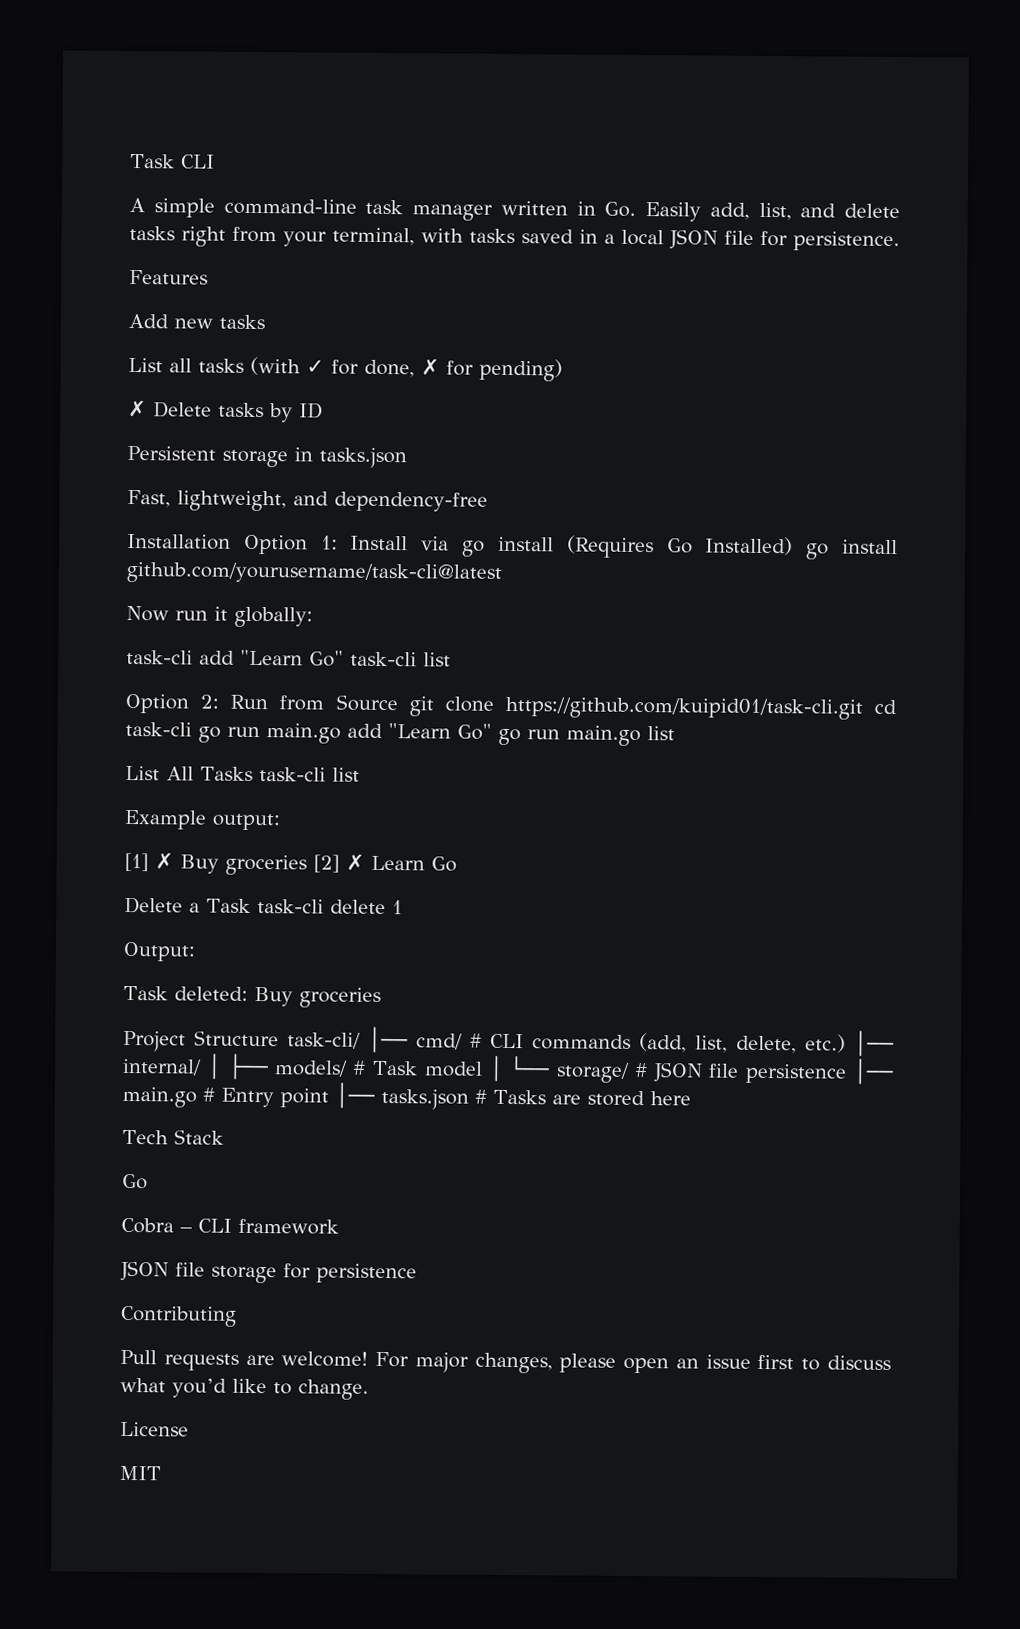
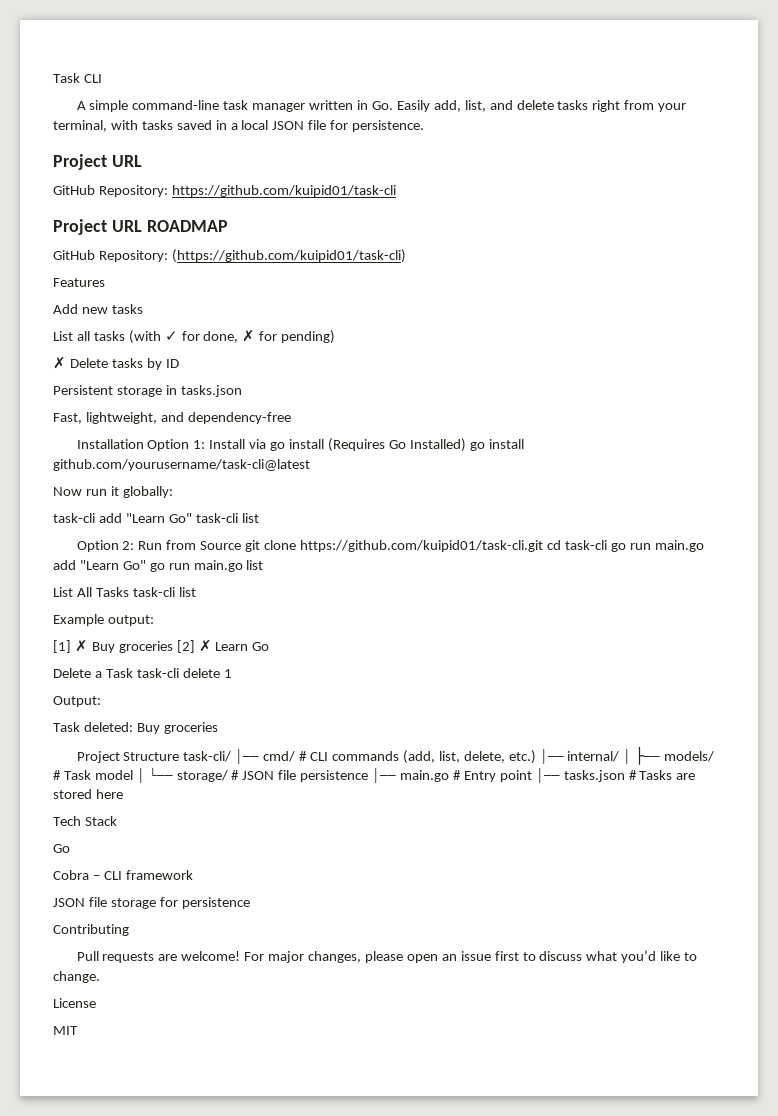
  A simple command-line task manager written in Go. Easily add, list, and delete tasks right from your terminal, with tasks saved in a local JSON file for persistence.
+ Project URL
+ GitHub Repository: https://github.com/kuipid01/task-cli
+ Project URL ROADMAP
+ GitHub Repository: (https://github.com/kuipid01/task-cli)

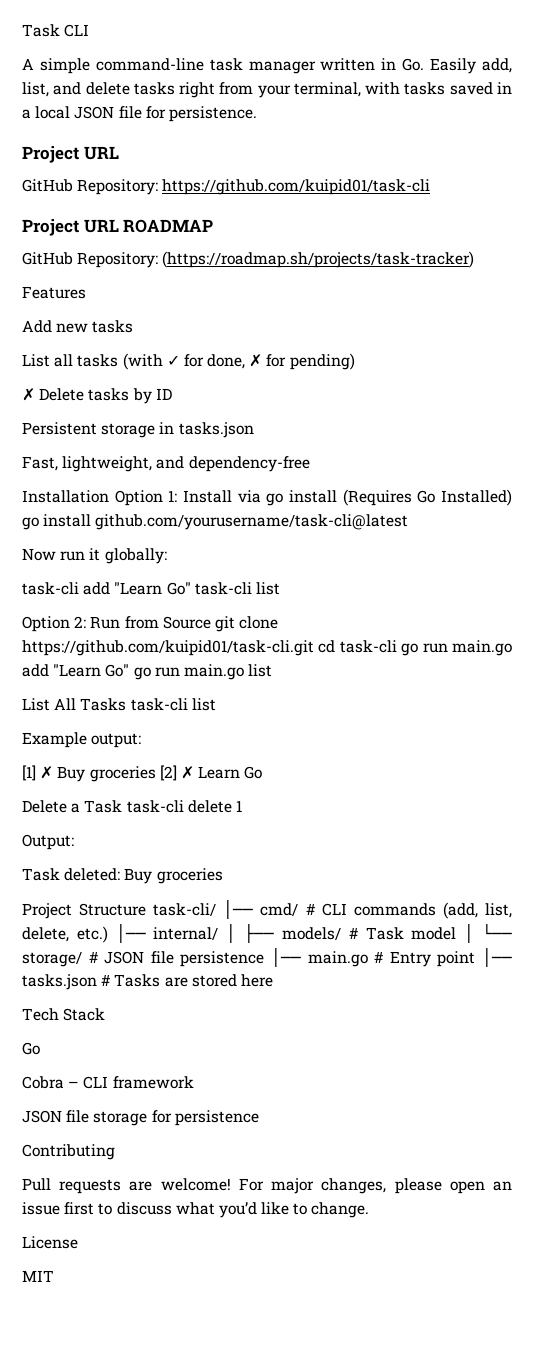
- GitHub Repository: (https://github.com/kuipid01/task-cli)
+ GitHub Repository: (https://roadmap.sh/projects/task-tracker)

